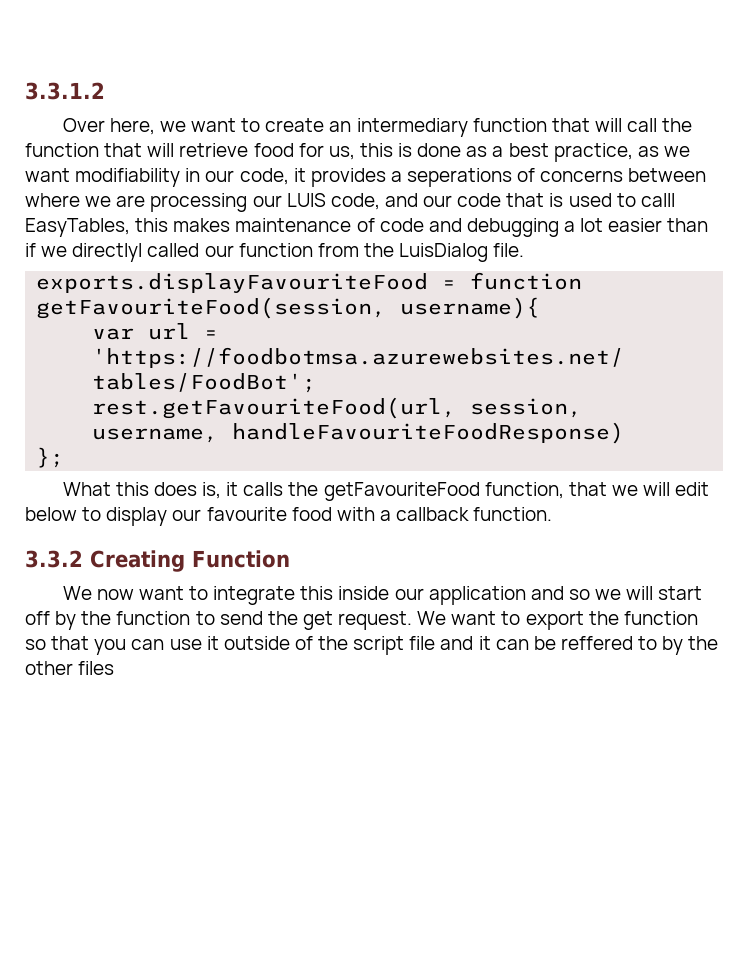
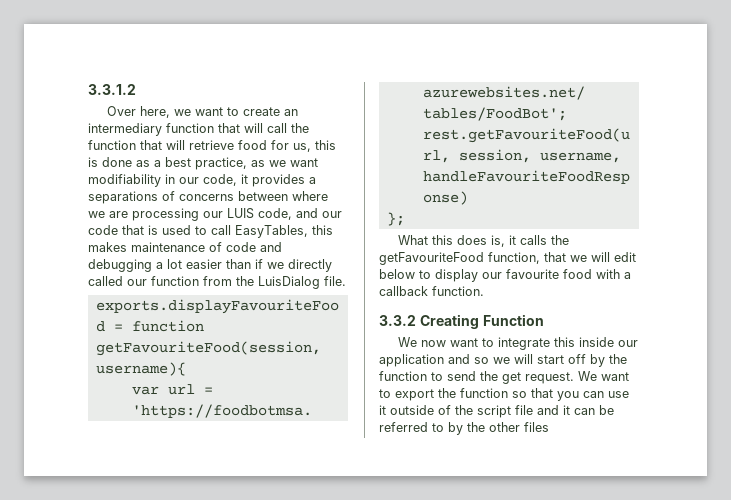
- Over here, we want to create an intermediary function that will call the function that will retrieve food for us, this is done as a best practice, as we want modifiability in our code, it provides a seperations of concerns between where we are processing our LUIS code, and our code that is used to calll EasyTables, this makes maintenance of code and debugging a lot easier than if we directlyl called our function from the LuisDialog file.
+ Over here, we want to create an intermediary function that will call the function that will retrieve food for us, this is done as a best practice, as we want modifiability in our code, it provides a separations of concerns between where we are processing our LUIS code, and our code that is used to call EasyTables, this makes maintenance of code and debugging a lot easier than if we directly called our function from the LuisDialog file.
- We want to export the function so that you can use it outside of the script file and it can be reffered to by the other files
+ We want to export the function so that you can use it outside of the script file and it can be referred to by the other files

